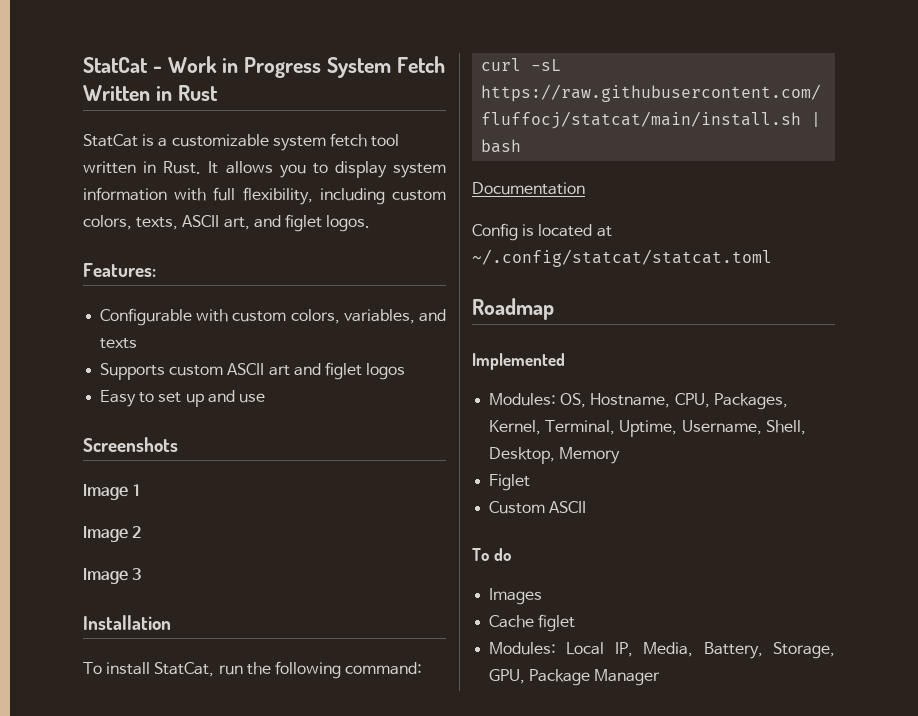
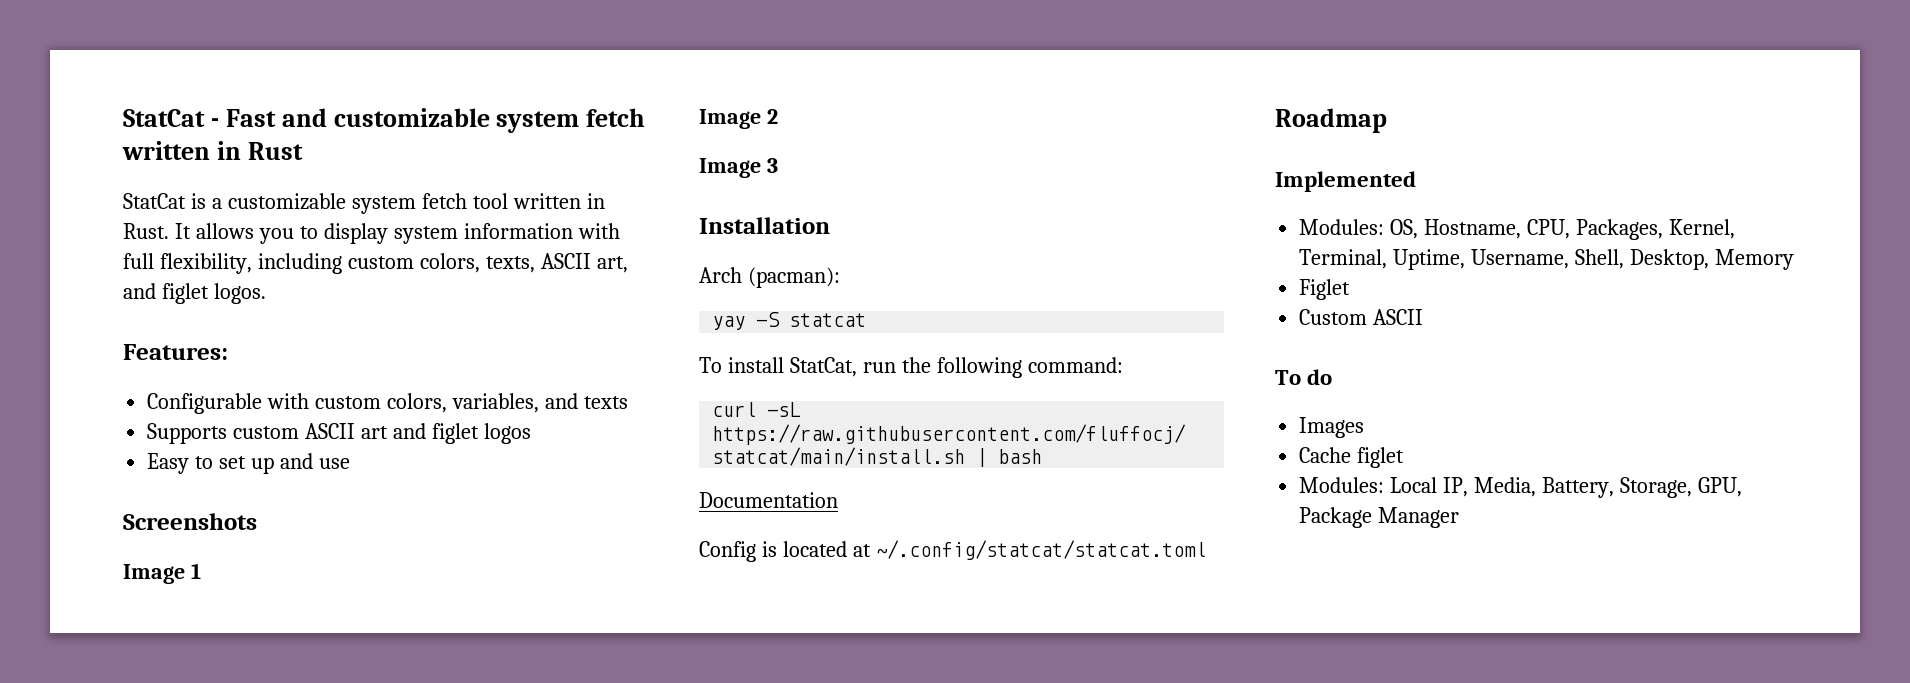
- StatCat - Work in Progress System Fetch Written in Rust
+ StatCat - Fast and customizable system fetch written in Rust
+ Arch (pacman):
+ yay -S statcat

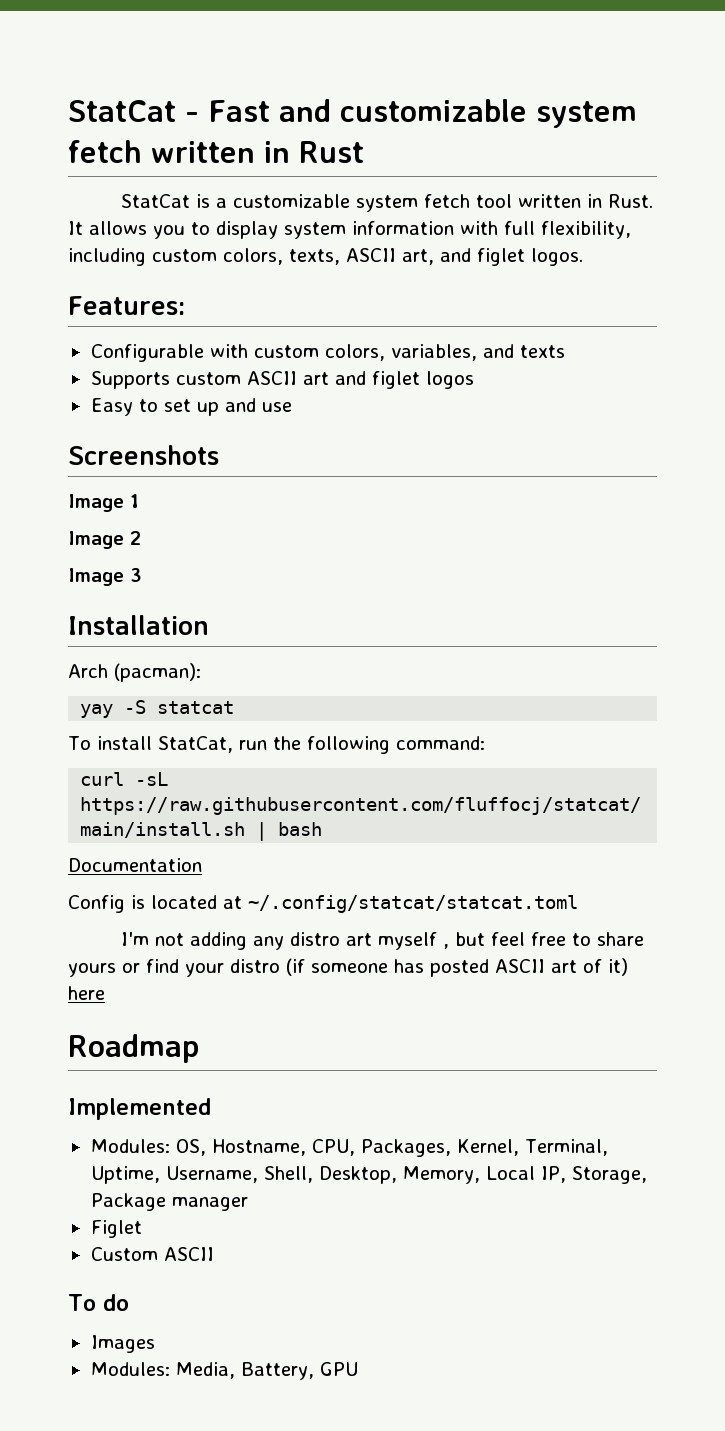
+ I'm not adding any distro art myself , but feel free to share yours or find your distro (if someone has posted ASCII art of it) here
- Modules: OS, Hostname, CPU, Packages, Kernel, Terminal, Uptime, Username, Shell, Desktop, Memory
+ Modules: OS, Hostname, CPU, Packages, Kernel, Terminal, Uptime, Username, Shell, Desktop, Memory, Local IP, Storage, Package manager
- Cache figlet
- Modules: Local IP, Media, Battery, Storage, GPU, Package Manager
+ Modules: Media, Battery, GPU

